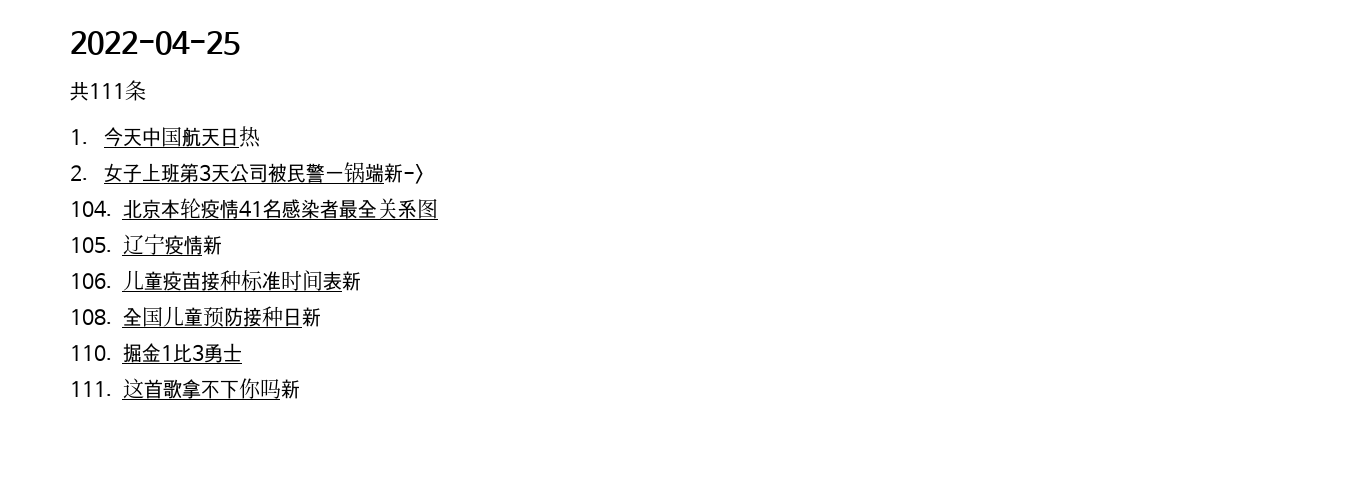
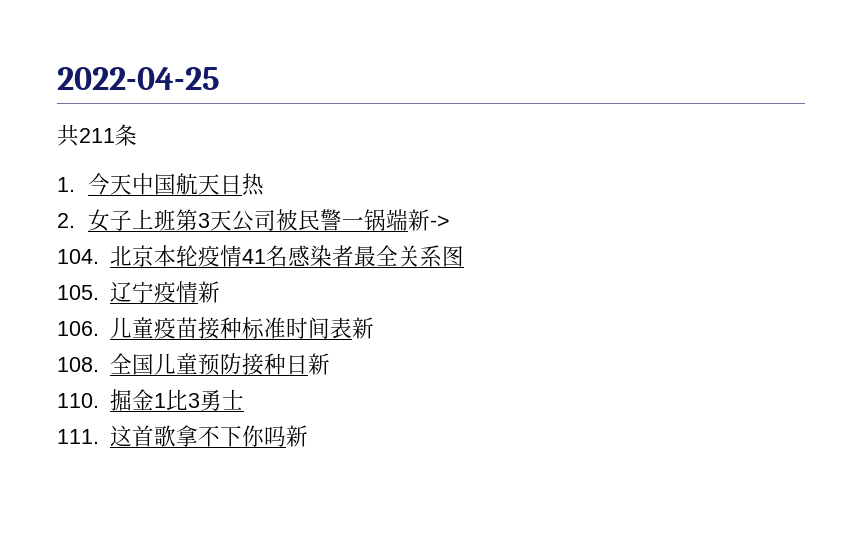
- 共111条
+ 共211条

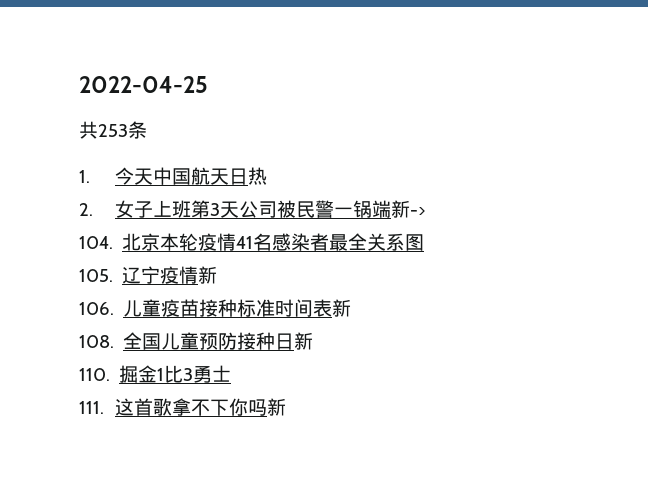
- 共211条
+ 共253条

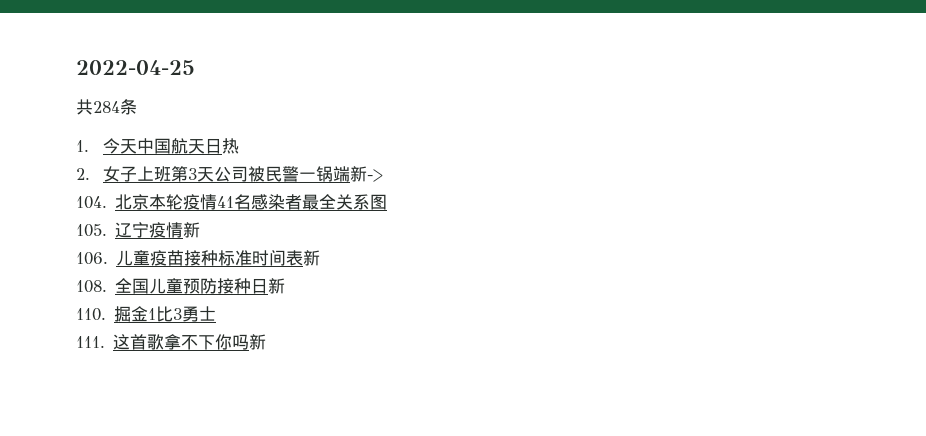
- 共253条
+ 共284条

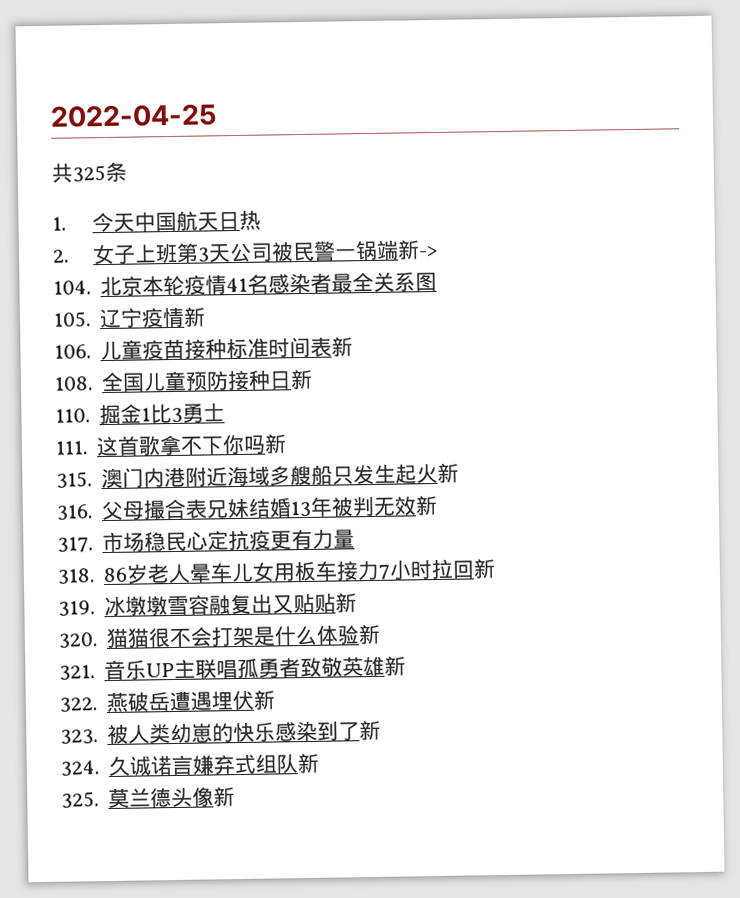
- 共284条
+ 共325条
+ 315.澳门内港附近海域多艘船只发生起火新
+ 316.父母撮合表兄妹结婚13年被判无效新
+ 317.市场稳民心定抗疫更有力量
+ 318. 86岁老人晕车儿女用板车接力7小时拉回新
+ 319.冰墩墩雪容融复出又贴贴新
+ 320.猫猫很不会打架是什么体验新
+ 321.音乐UP主联唱孤勇者致敬英雄新
+ 322.燕破岳遭遇埋伏新
+ 323.被人类幼崽的快乐感染到了新
+ 324.久诚诺言嫌弃式组队新
+ 325.莫兰德头像新

